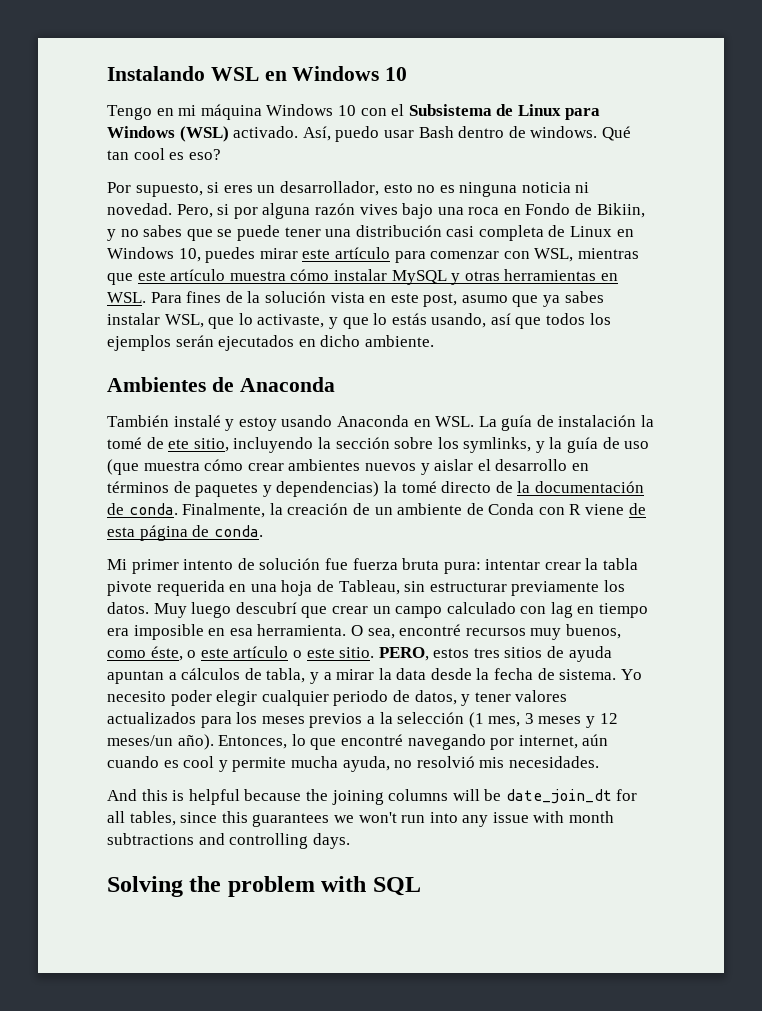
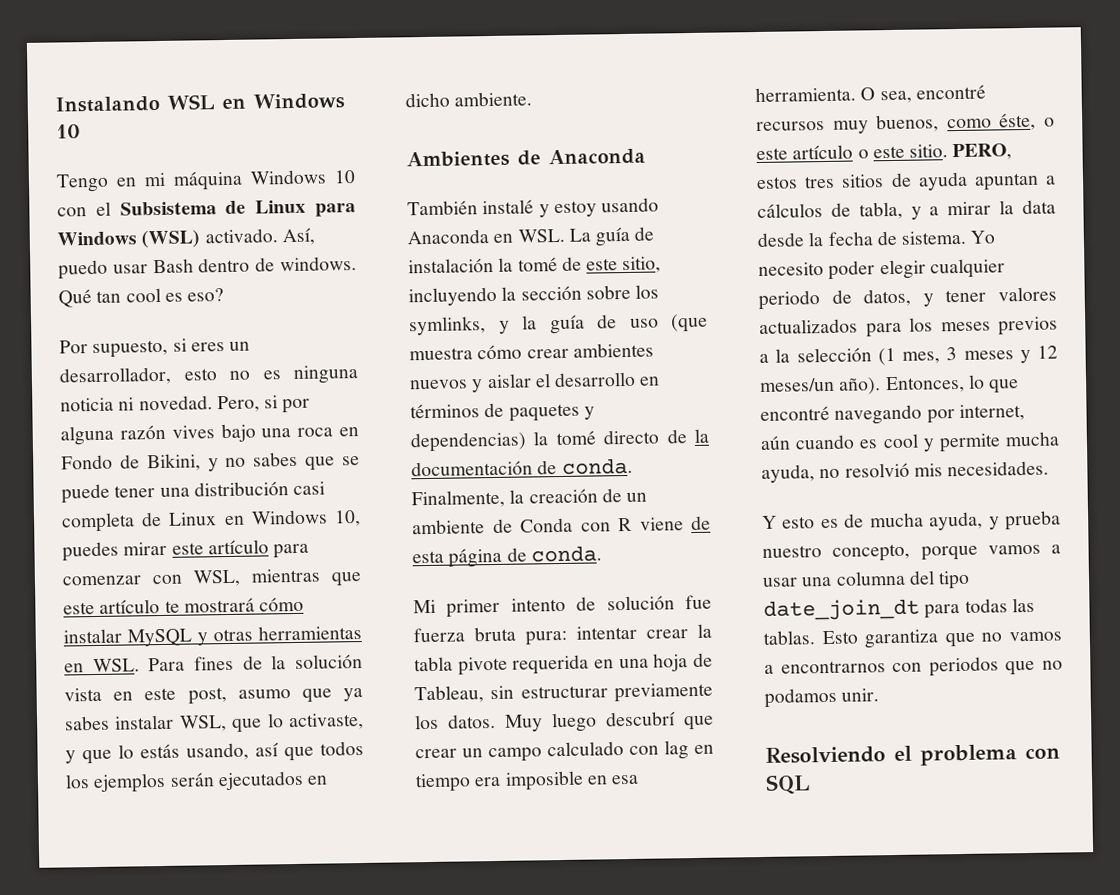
- Pero, si por alguna razón vives bajo una roca en Fondo de Bikiin, y no sabes que se puede tener una distribución casi completa de Linux en Windows 10, puedes mirar este artículo para comenzar con WSL, mientras que este artículo muestra cómo instalar MySQL y otras herramientas en WSL. Para fines de la solución vista en este post, asumo que ya sabes instalar WSL, que lo activaste, y que lo estás usando, así que todos los ejemplos serán ejecutados en dicho ambiente.
+ Pero, si por alguna razón vives bajo una roca en Fondo de Bikini, y no sabes que se puede tener una distribución casi completa de Linux en Windows 10, puedes mirar este artículo para comenzar con WSL, mientras que este artículo te mostrará cómo instalar MySQL y otras herramientas en WSL. Para fines de la solución vista en este post, asumo que ya sabes instalar WSL, que lo activaste, y que lo estás usando, así que todos los ejemplos serán ejecutados en dicho ambiente.
- También instalé y estoy usando Anaconda en WSL. La guía de instalación la tomé de ete sitio, incluyendo la sección sobre los symlinks, y la guía de uso (que muestra cómo crear ambientes nuevos y aislar el desarrollo en términos de paquetes y dependencias) la tomé directo de la documentación de conda.
+ También instalé y estoy usando Anaconda en WSL. La guía de instalación la tomé de este sitio, incluyendo la sección sobre los symlinks, y la guía de uso (que muestra cómo crear ambientes nuevos y aislar el desarrollo en términos de paquetes y dependencias) la tomé directo de la documentación de conda.
- And this is helpful because the joining columns will be date_join_dt for all tables, since this guarantees we won't run into any issue with month subtractions and controlling days.
- Solving the problem with SQL
+ Y esto es de mucha ayuda, y prueba nuestro concepto, porque vamos a usar una columna del tipo date_join_dt para todas las tablas. Esto garantiza que no vamos a encontrarnos con periodos que no podamos unir.
+ Resolviendo el problema con SQL

